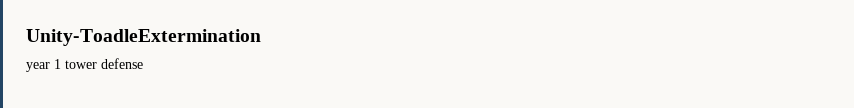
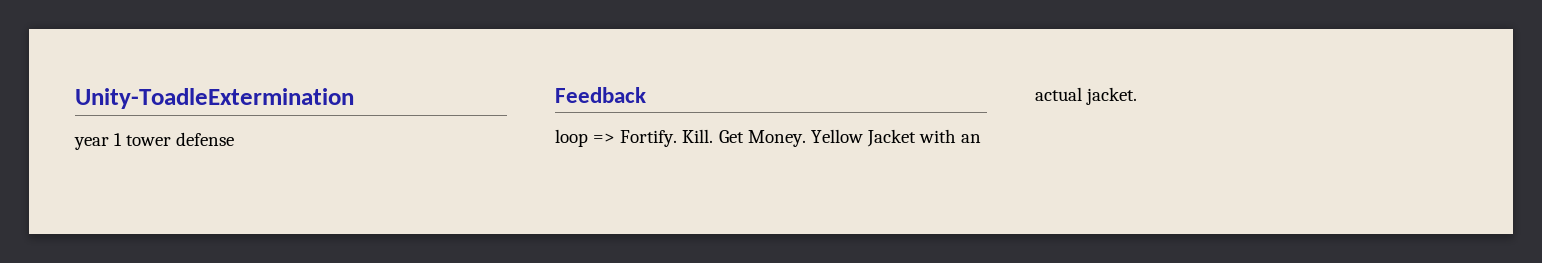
+ Feedback
+ loop => Fortify. Kill. Get Money. Yellow Jacket with an actual jacket.

